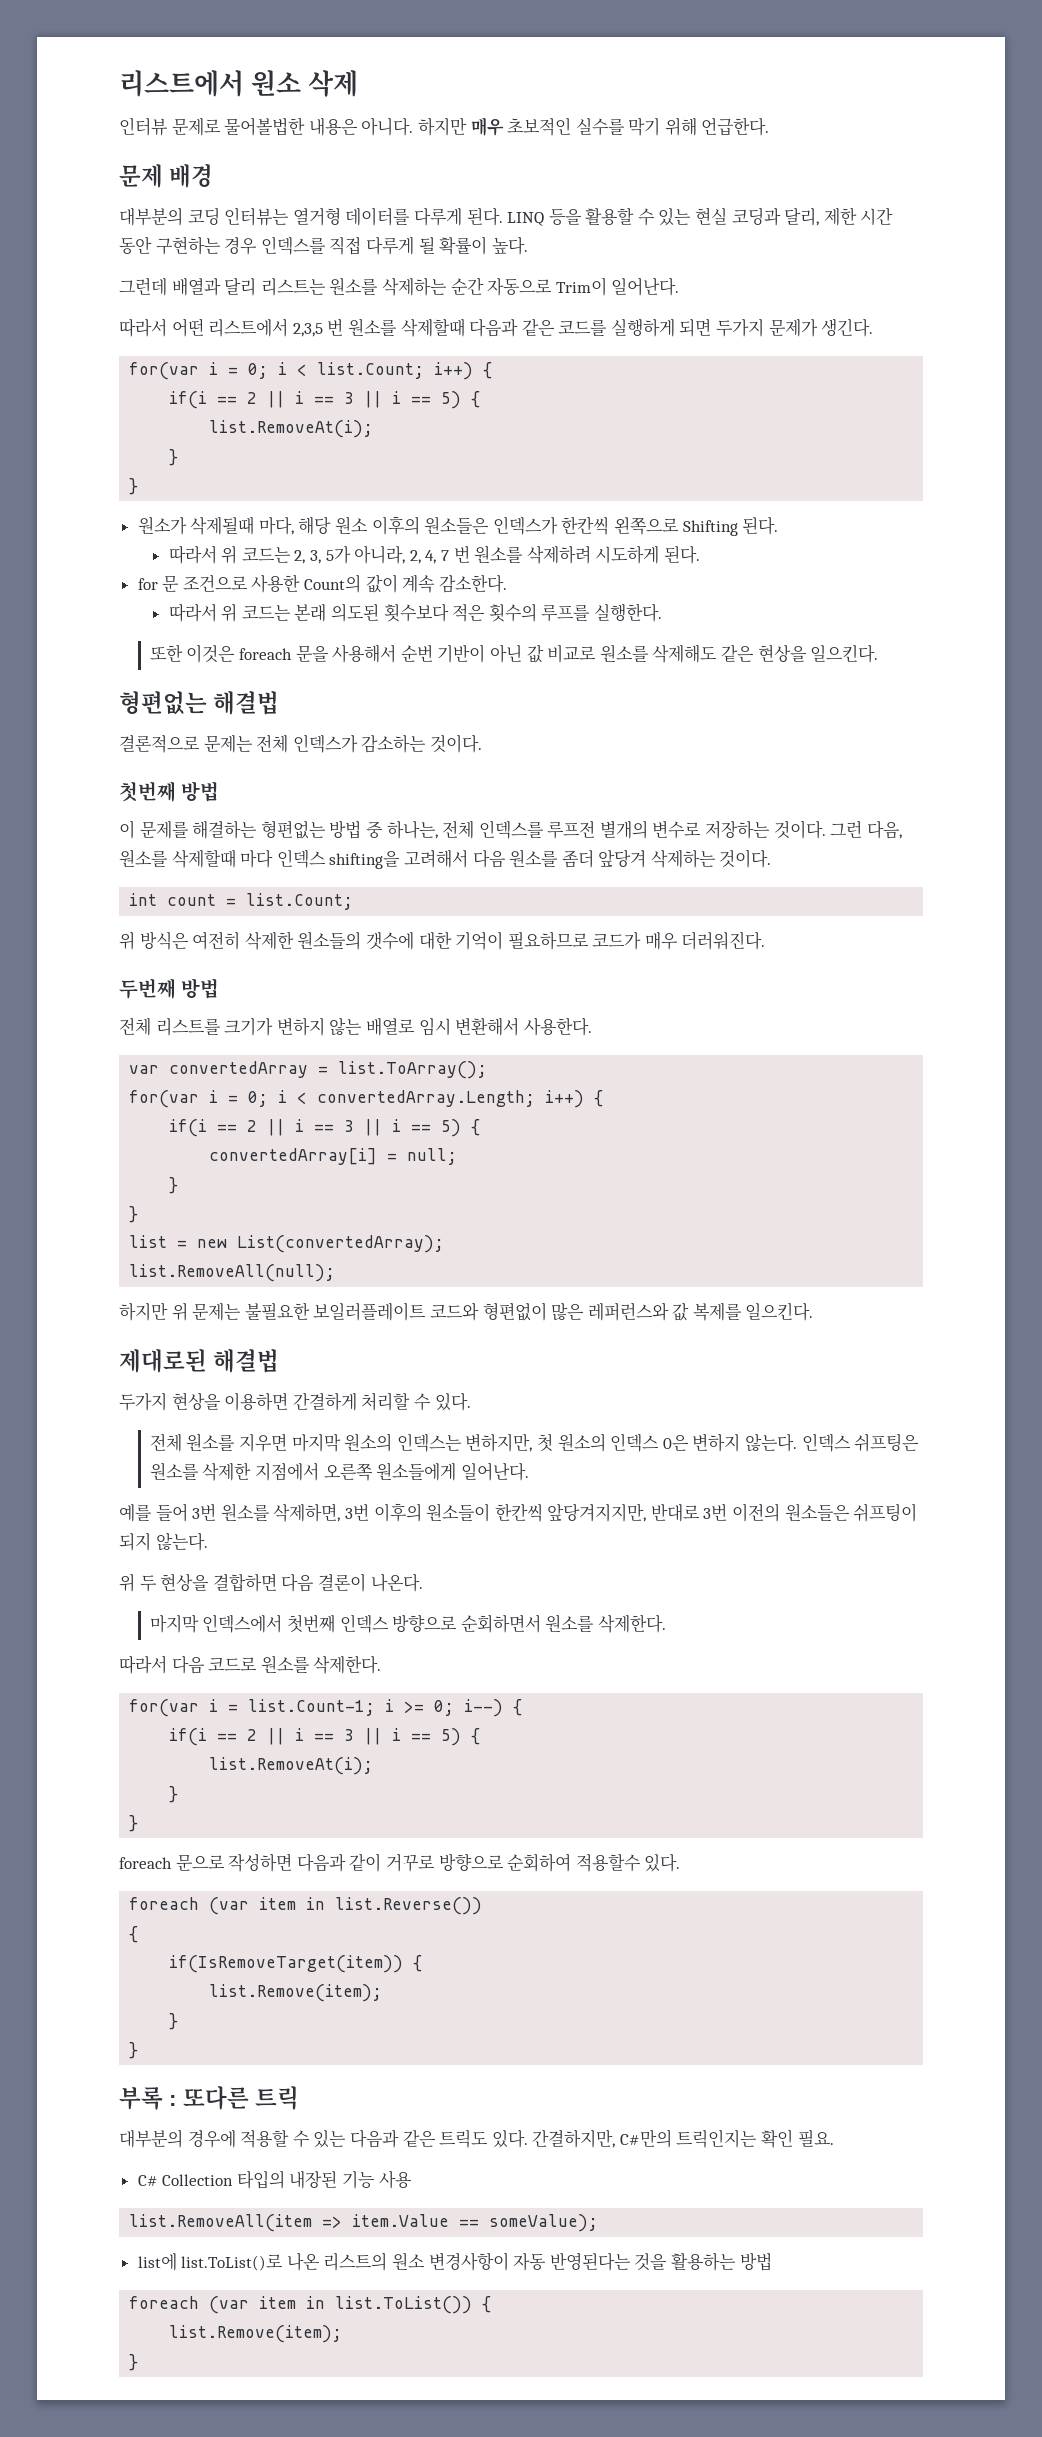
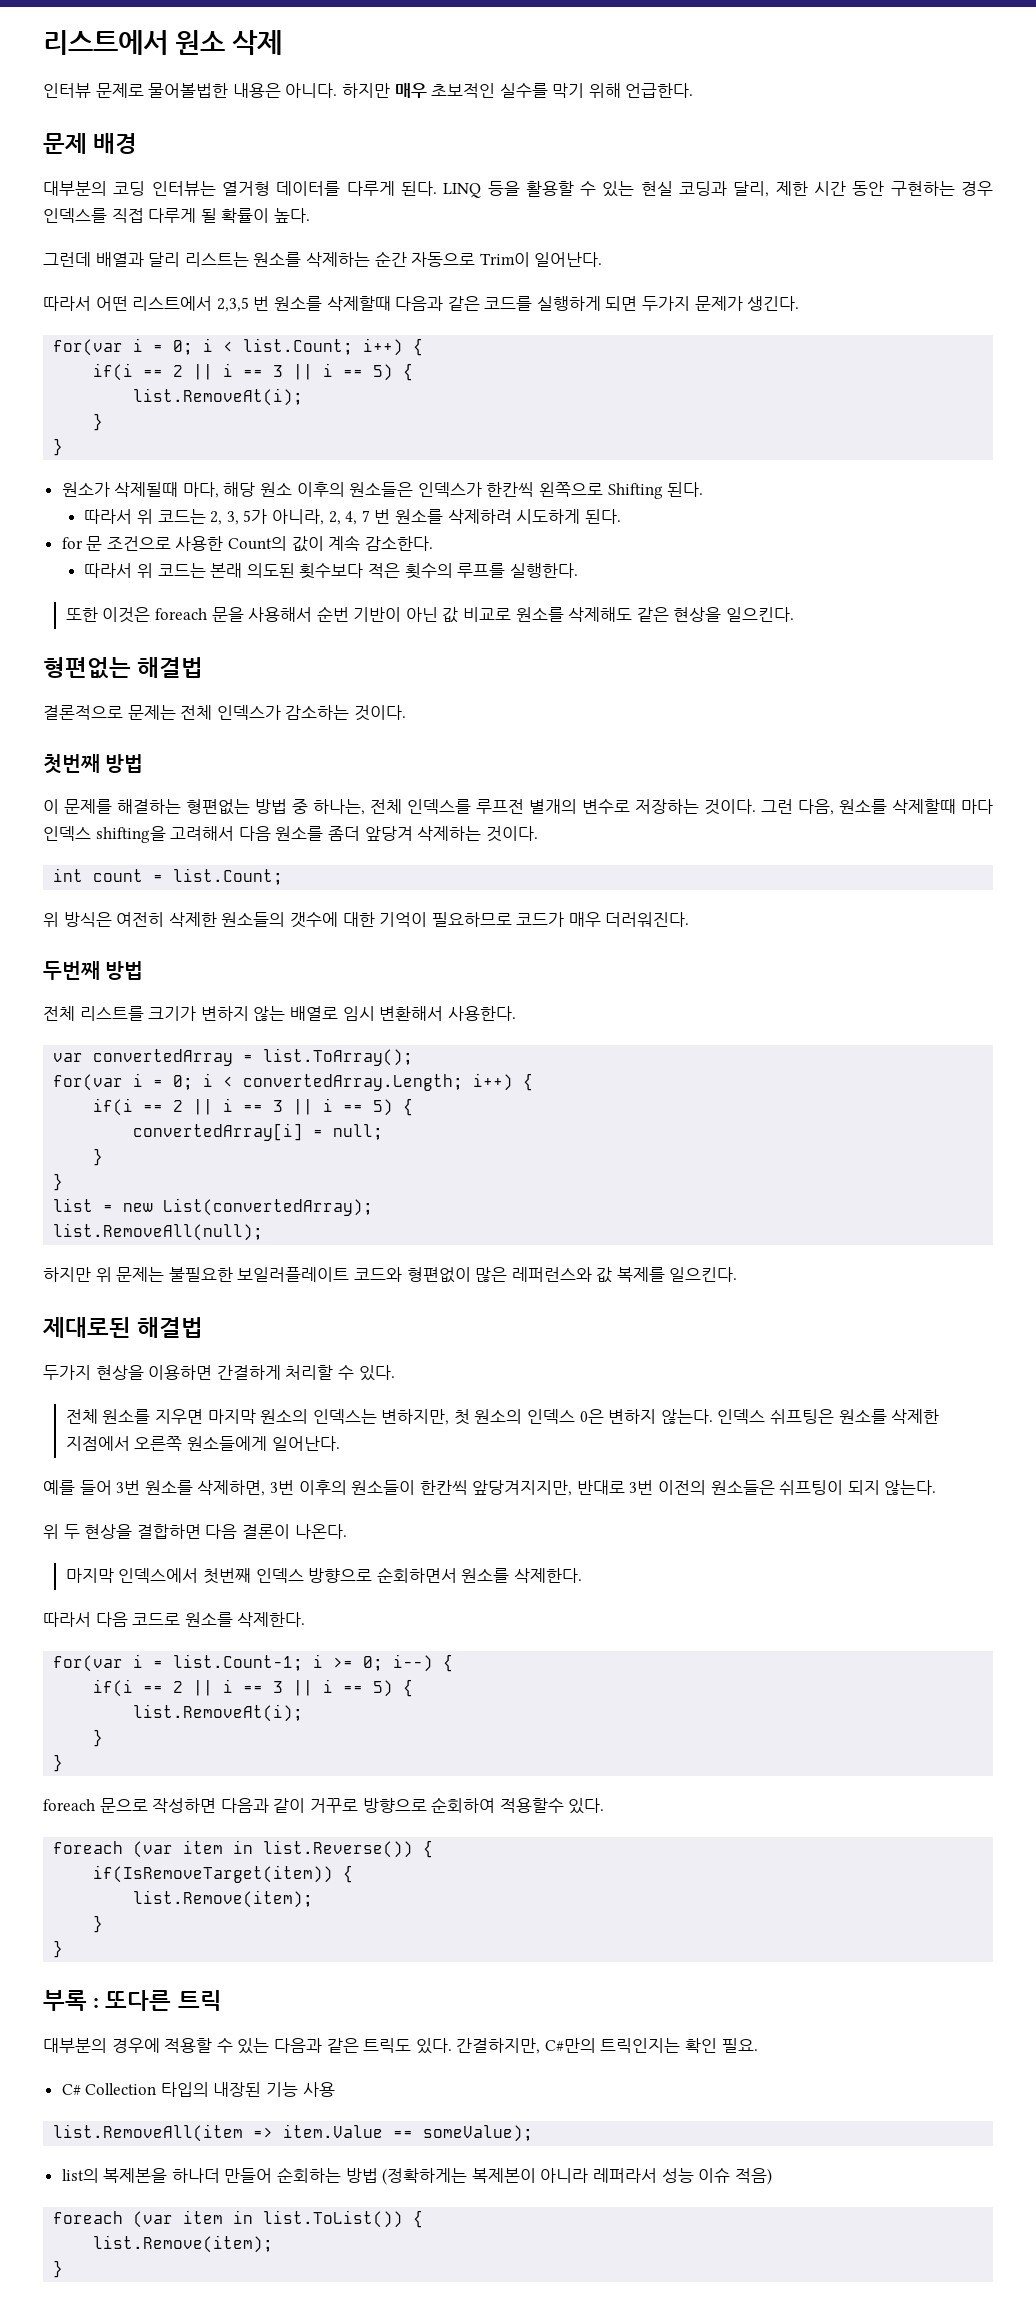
- foreach (var item in list.Reverse())
- {
+ foreach (var item in list.Reverse()) {
- list에 list.ToList()로 나온 리스트의 원소 변경사항이 자동 반영된다는 것을 활용하는 방법
+ list의 복제본을 하나더 만들어 순회하는 방법 (정확하게는 복제본이 아니라 레퍼라서 성능 이슈 적음)

